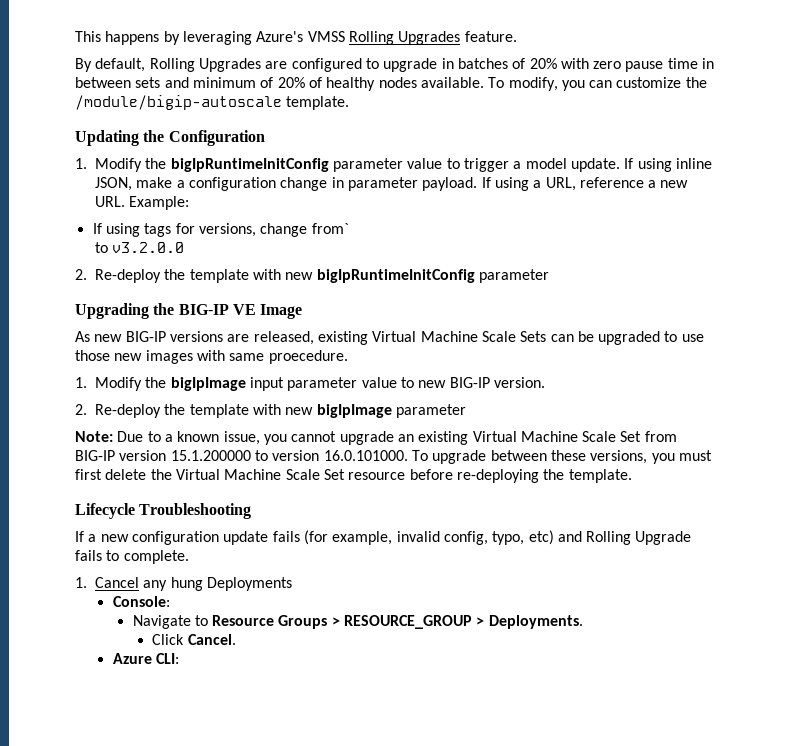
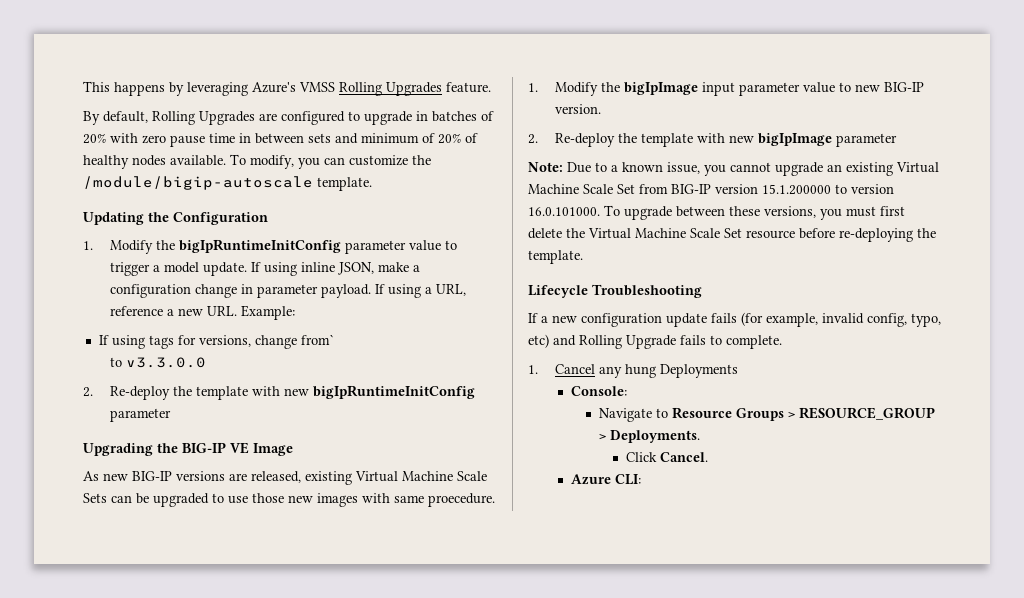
- to v3.2.0.0
+ to v3.3.0.0

